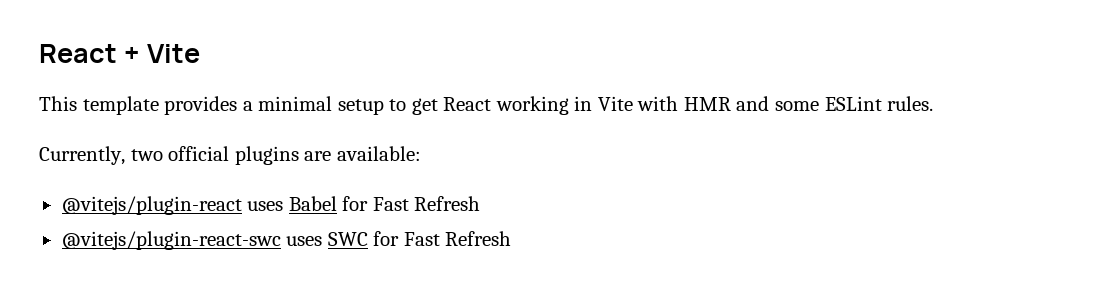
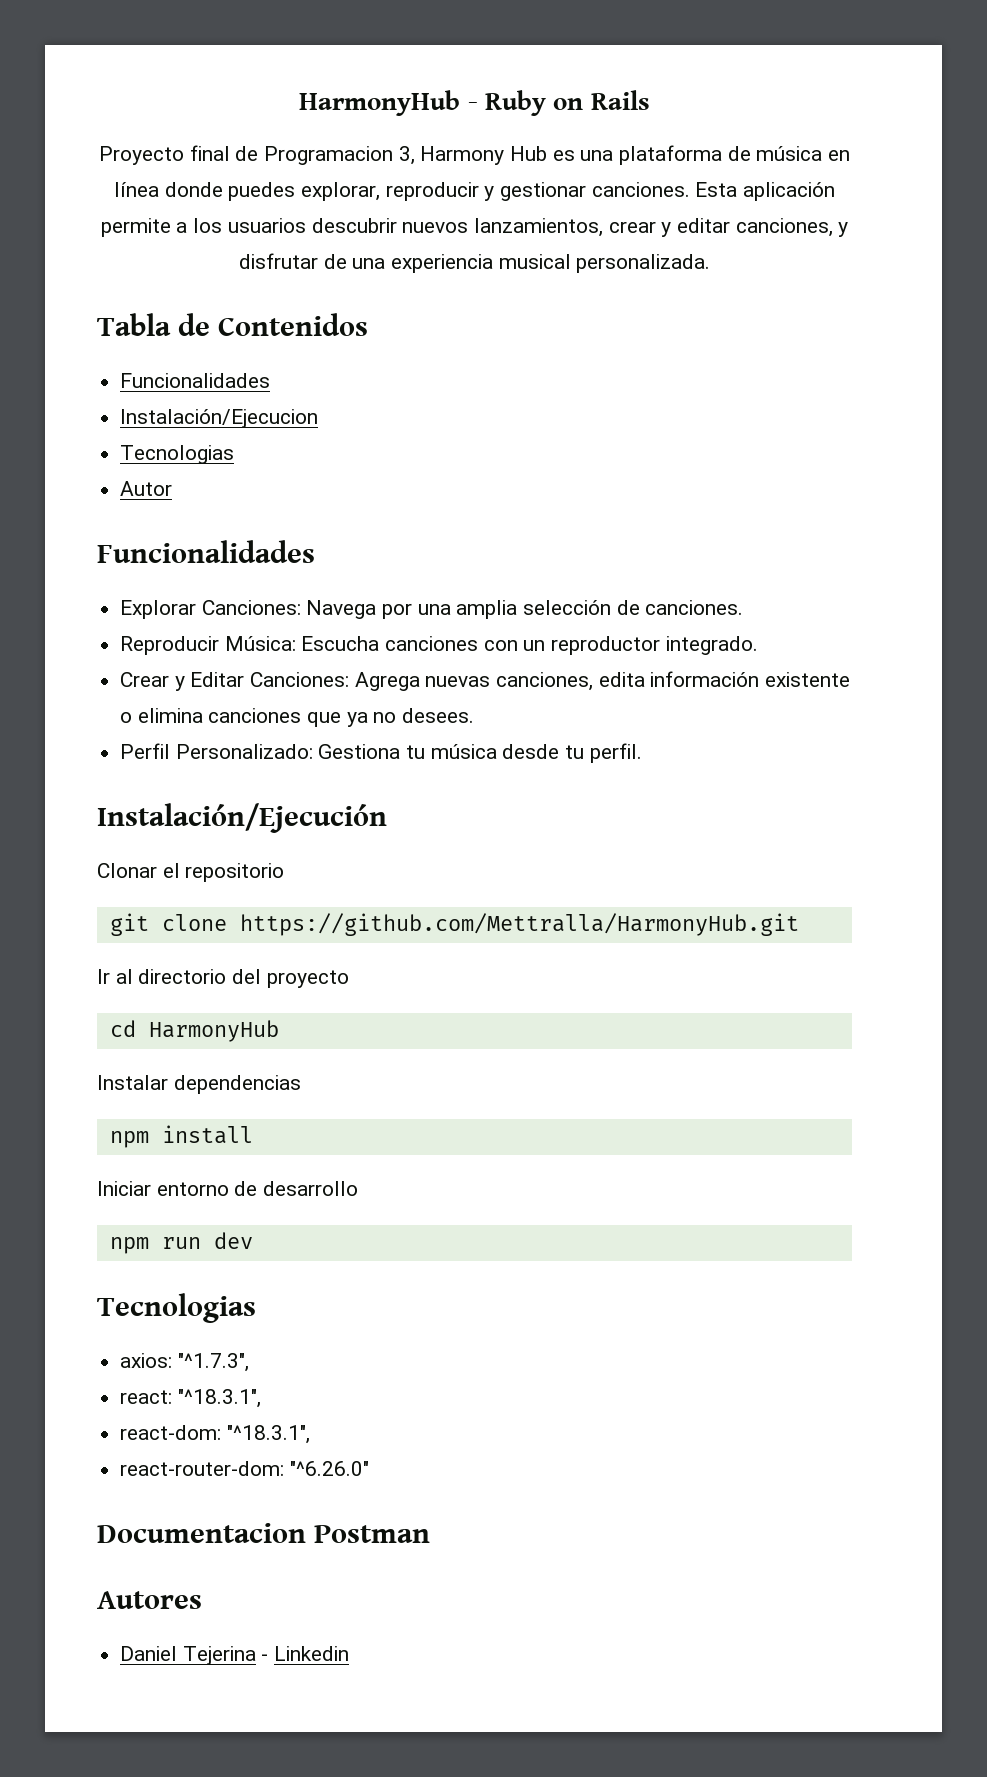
- React + Vite
- This template provides a minimal setup to get React working in Vite with HMR and some ESLint rules.
- Currently, two official plugins are available:
- @vitejs/plugin-react uses Babel for Fast Refresh
- @vitejs/plugin-react-swc uses SWC for Fast Refresh
+ HarmonyHub - Ruby on Rails
+ Proyecto final de Programacion 3, Harmony Hub es una plataforma de música en línea donde puedes explorar, reproducir y gestionar canciones. Esta aplicación permite a los usuarios descubrir nuevos lanzamientos, crear y editar canciones, y disfrutar de una experiencia musical personalizada.
+ Tabla de Contenidos
+ Funcionalidades
+ Instalación/Ejecucion
+ Tecnologias
+ Autor
+ Funcionalidades
+ Explorar Canciones: Navega por una amplia selección de canciones.
+ Reproducir Música: Escucha canciones con un reproductor integrado.
+ Crear y Editar Canciones: Agrega nuevas canciones, edita información existente o elimina canciones que ya no desees.
+ Perfil Personalizado: Gestiona tu música desde tu perfil.
+ Instalación/Ejecución
+ Clonar el repositorio
+ git clone https://github.com/Mettralla/HarmonyHub.git
+ Ir al directorio del proyecto
+ cd HarmonyHub
+ Instalar dependencias
+ npm install
+ Iniciar entorno de desarrollo
+ npm run dev
+ Tecnologias
+ axios: "^1.7.3",
+ react: "^18.3.1",
+ react-dom: "^18.3.1",
+ react-router-dom: "^6.26.0"
+ Documentacion Postman
+ Autores
+ Daniel Tejerina - Linkedin

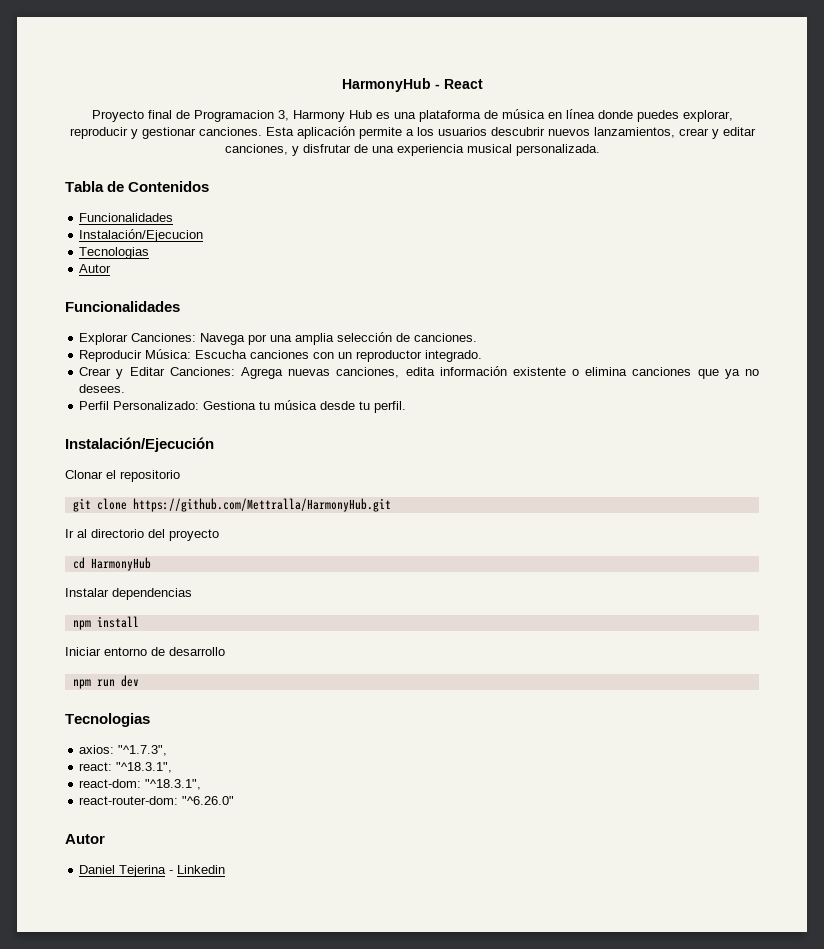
- HarmonyHub - Ruby on Rails
+ HarmonyHub - React
  react-router-dom: "^6.26.0"
- Documentacion Postman
- Autores
+ Autor

